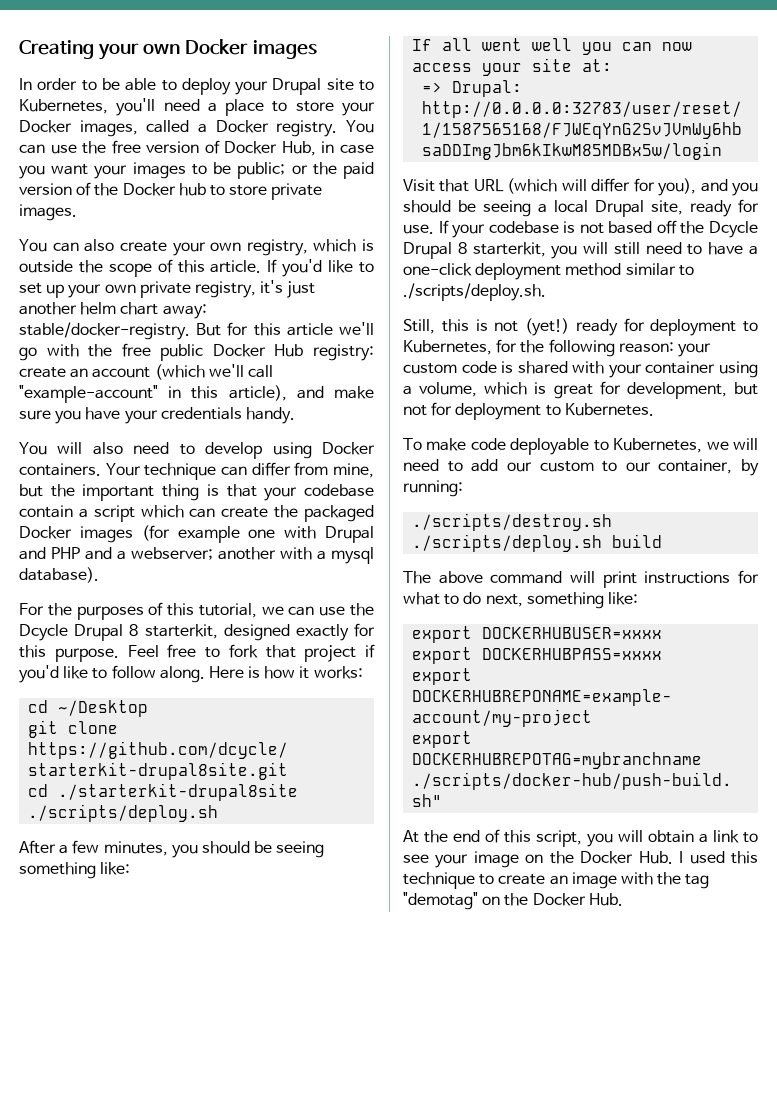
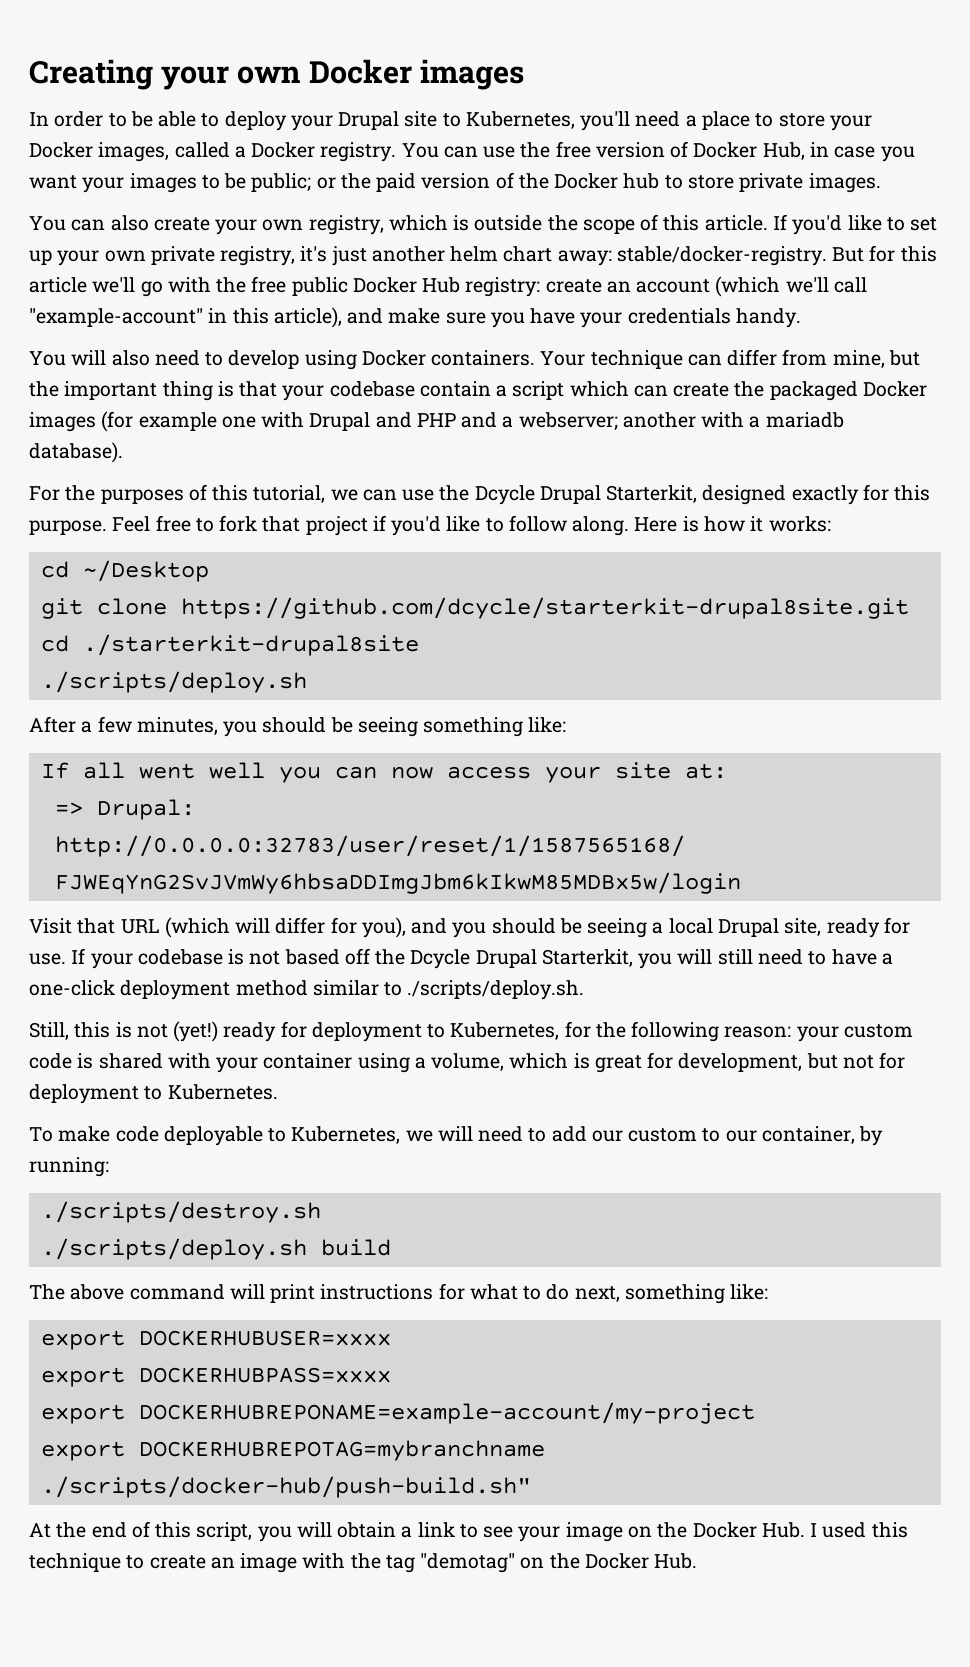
- Your technique can differ from mine, but the important thing is that your codebase contain a script which can create the packaged Docker images (for example one with Drupal and PHP and a webserver; another with a mysql database).
+ Your technique can differ from mine, but the important thing is that your codebase contain a script which can create the packaged Docker images (for example one with Drupal and PHP and a webserver; another with a mariadb database).
- For the purposes of this tutorial, we can use the Dcycle Drupal 8 starterkit, designed exactly for this purpose.
+ For the purposes of this tutorial, we can use the Dcycle Drupal Starterkit, designed exactly for this purpose.
- If your codebase is not based off the Dcycle Drupal 8 starterkit, you will still need to have a one-click deployment method similar to ./scripts/deploy.sh.
+ If your codebase is not based off the Dcycle Drupal Starterkit, you will still need to have a one-click deployment method similar to ./scripts/deploy.sh.

